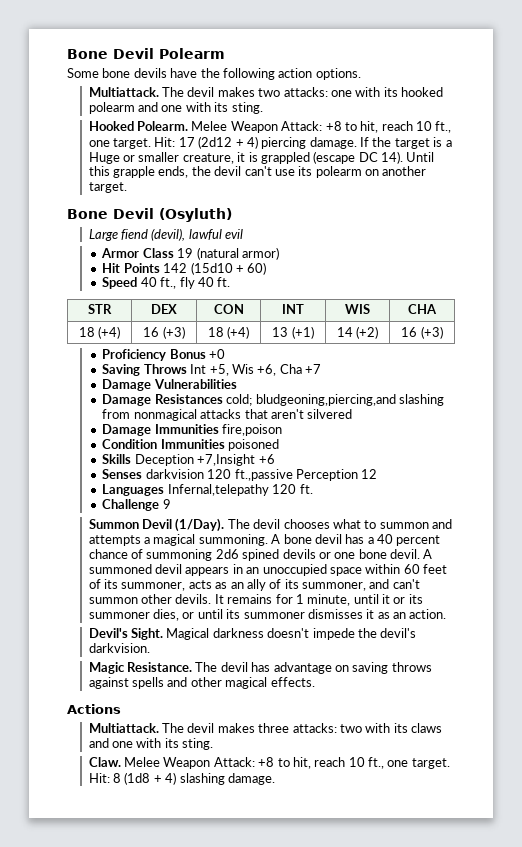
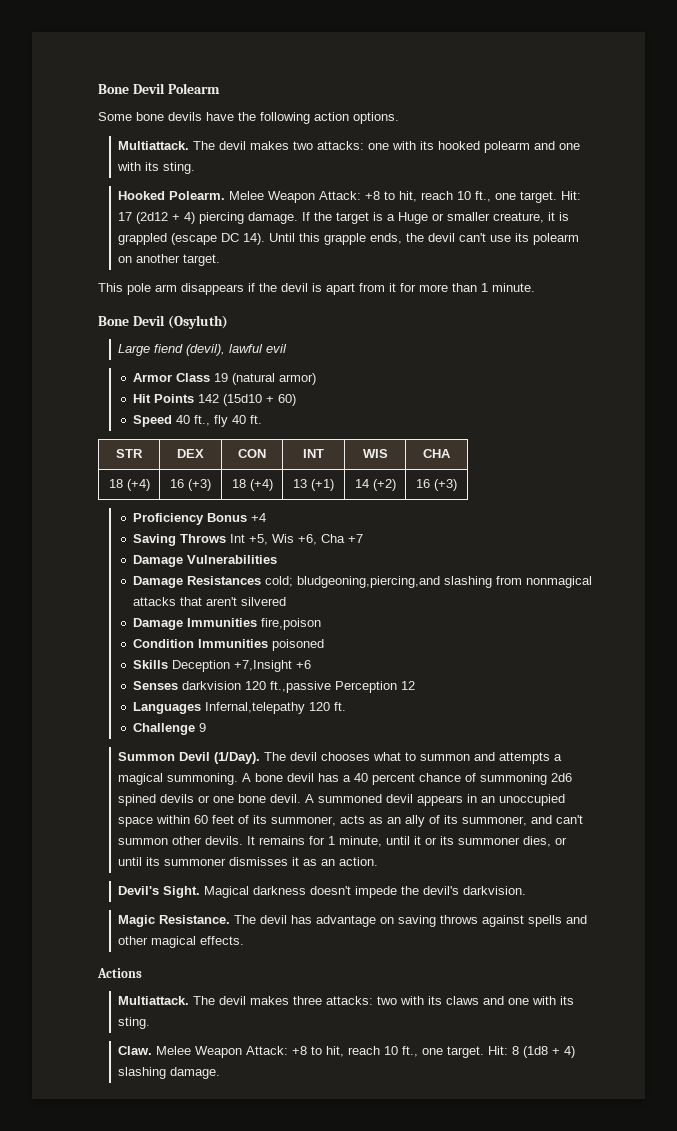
+ This pole arm disappears if the devil is apart from it for more than 1 minute.
- Proficiency Bonus +0
+ Proficiency Bonus +4

